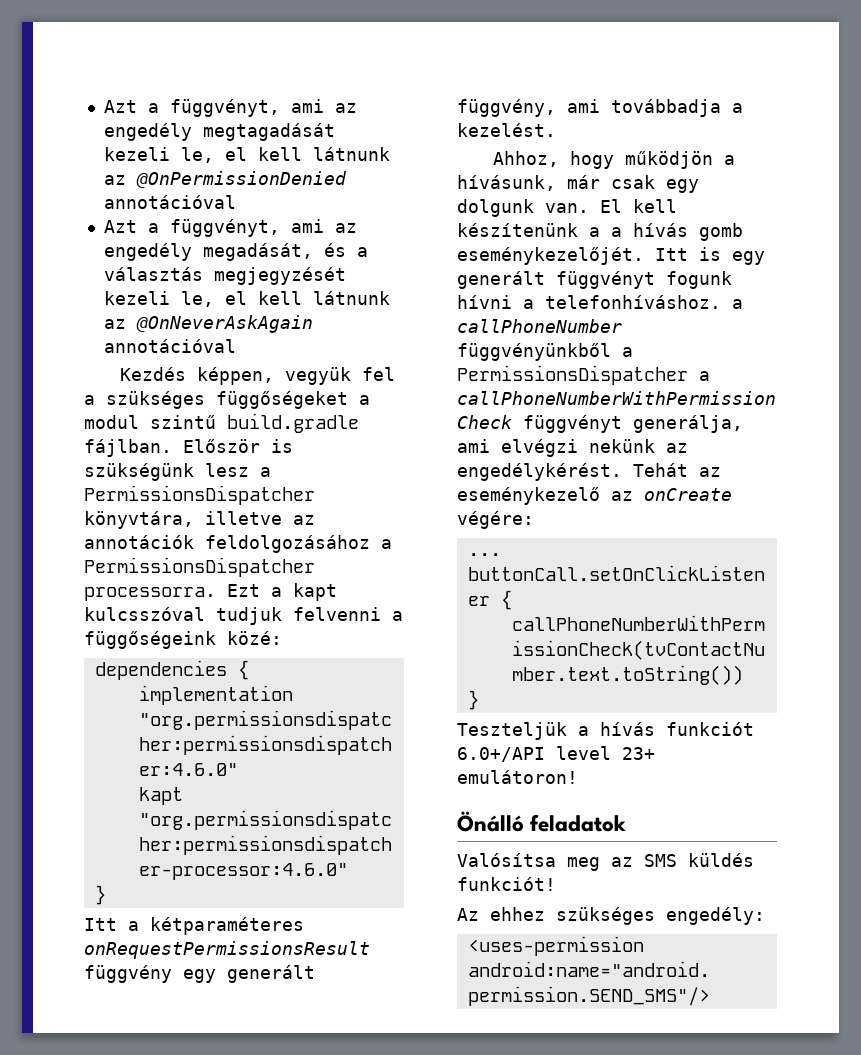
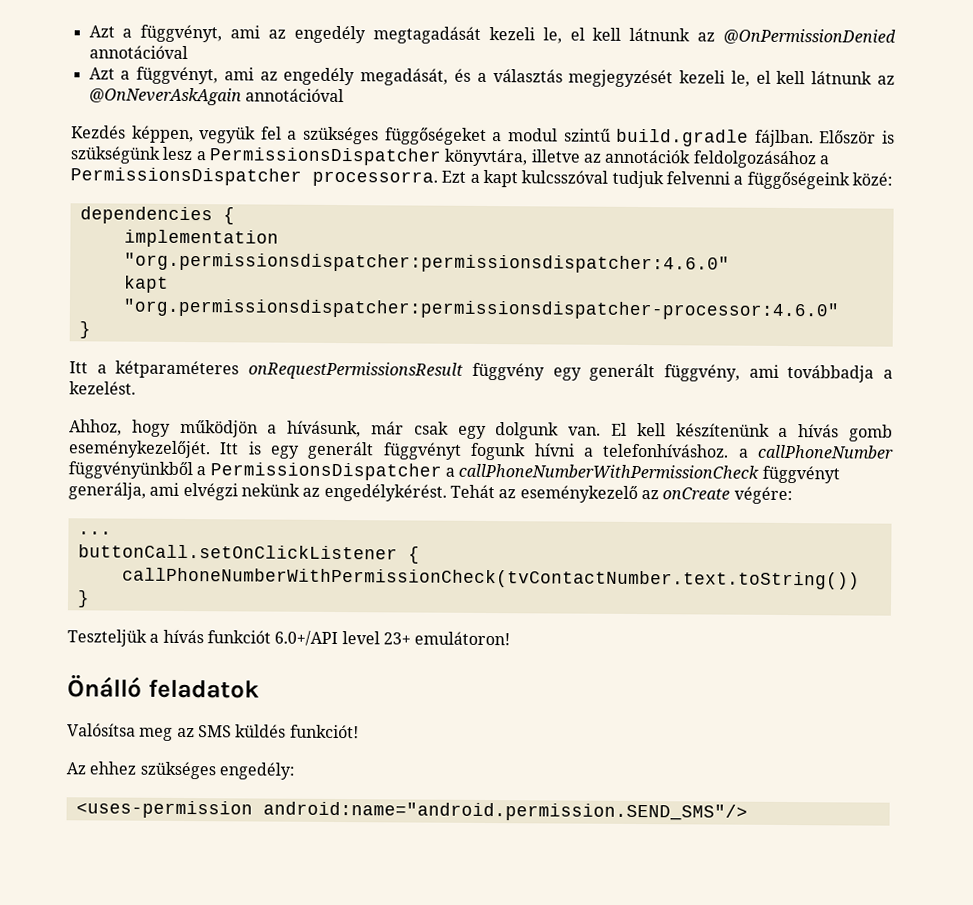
- El kell készítenünk a a hívás gomb eseménykezelőjét.
+ El kell készítenünk a hívás gomb eseménykezelőjét.

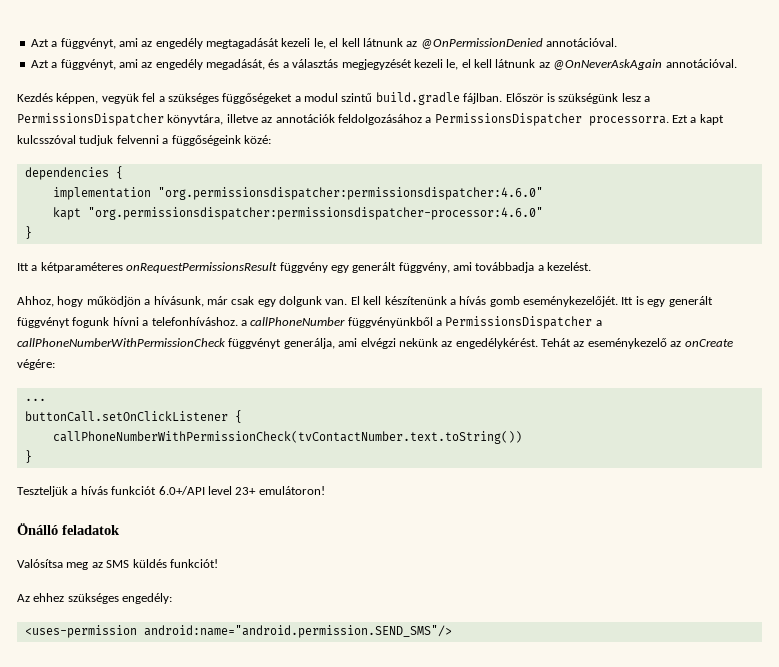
- Azt a függvényt, ami az engedély megtagadását kezeli le, el kell látnunk az @OnPermissionDenied annotációval
+ Azt a függvényt, ami az engedély megtagadását kezeli le, el kell látnunk az @OnPermissionDenied annotációval.
- Azt a függvényt, ami az engedély megadását, és a választás megjegyzését kezeli le, el kell látnunk az @OnNeverAskAgain annotációval
+ Azt a függvényt, ami az engedély megadását, és a választás megjegyzését kezeli le, el kell látnunk az @OnNeverAskAgain annotációval.

